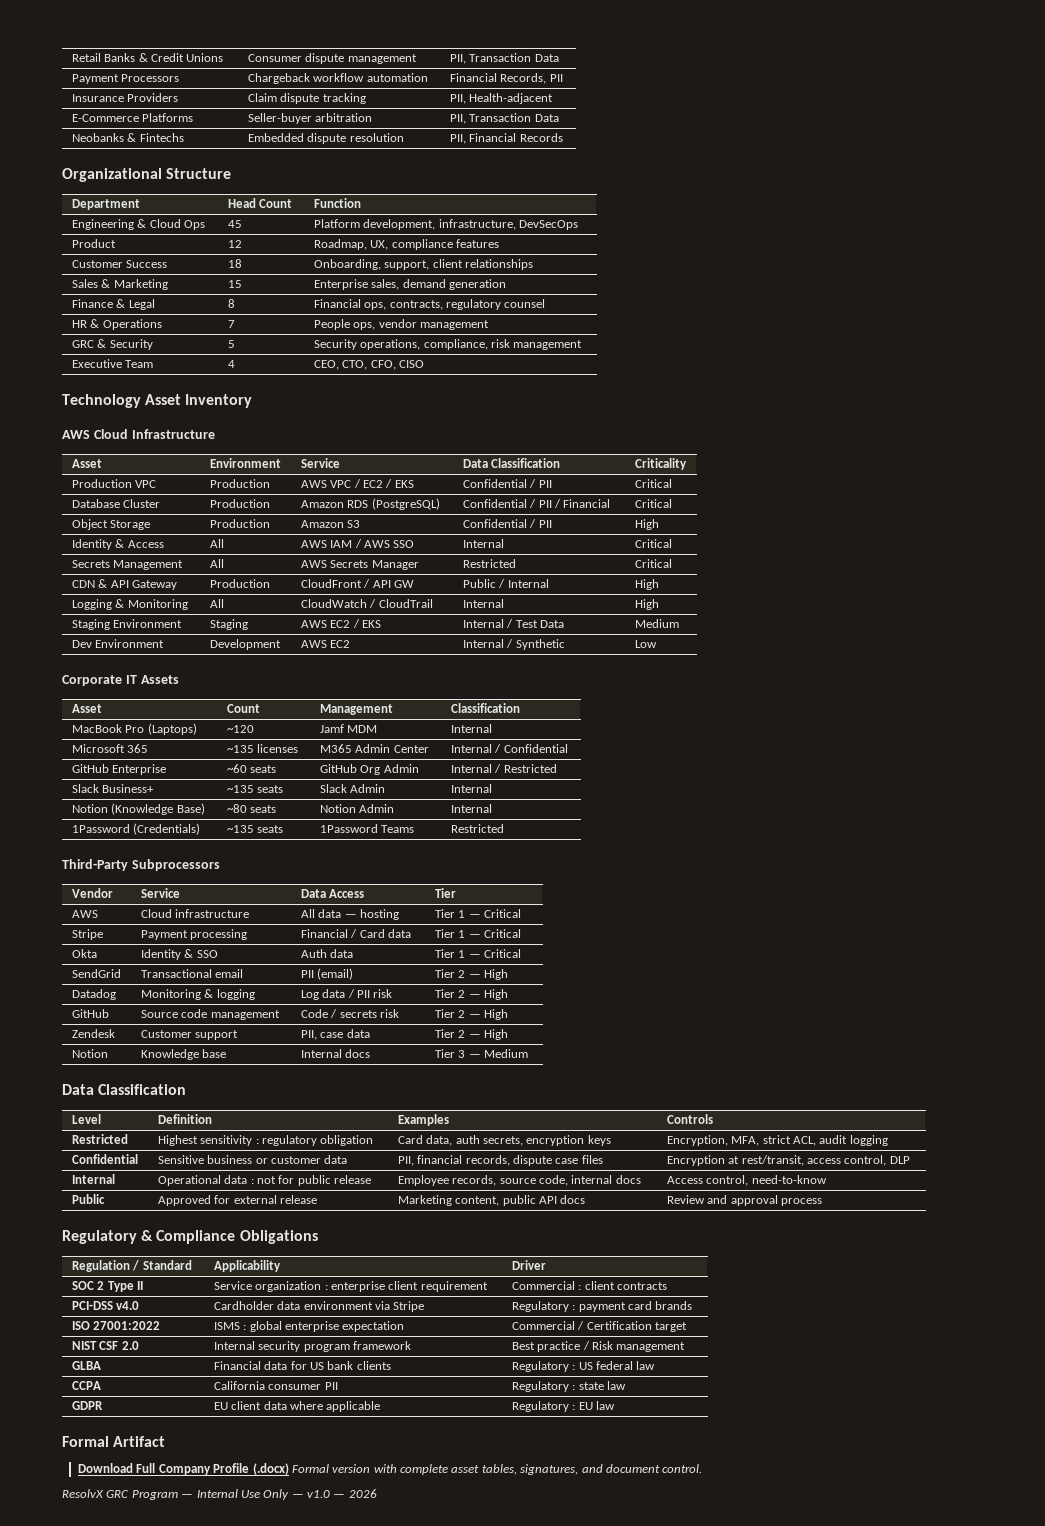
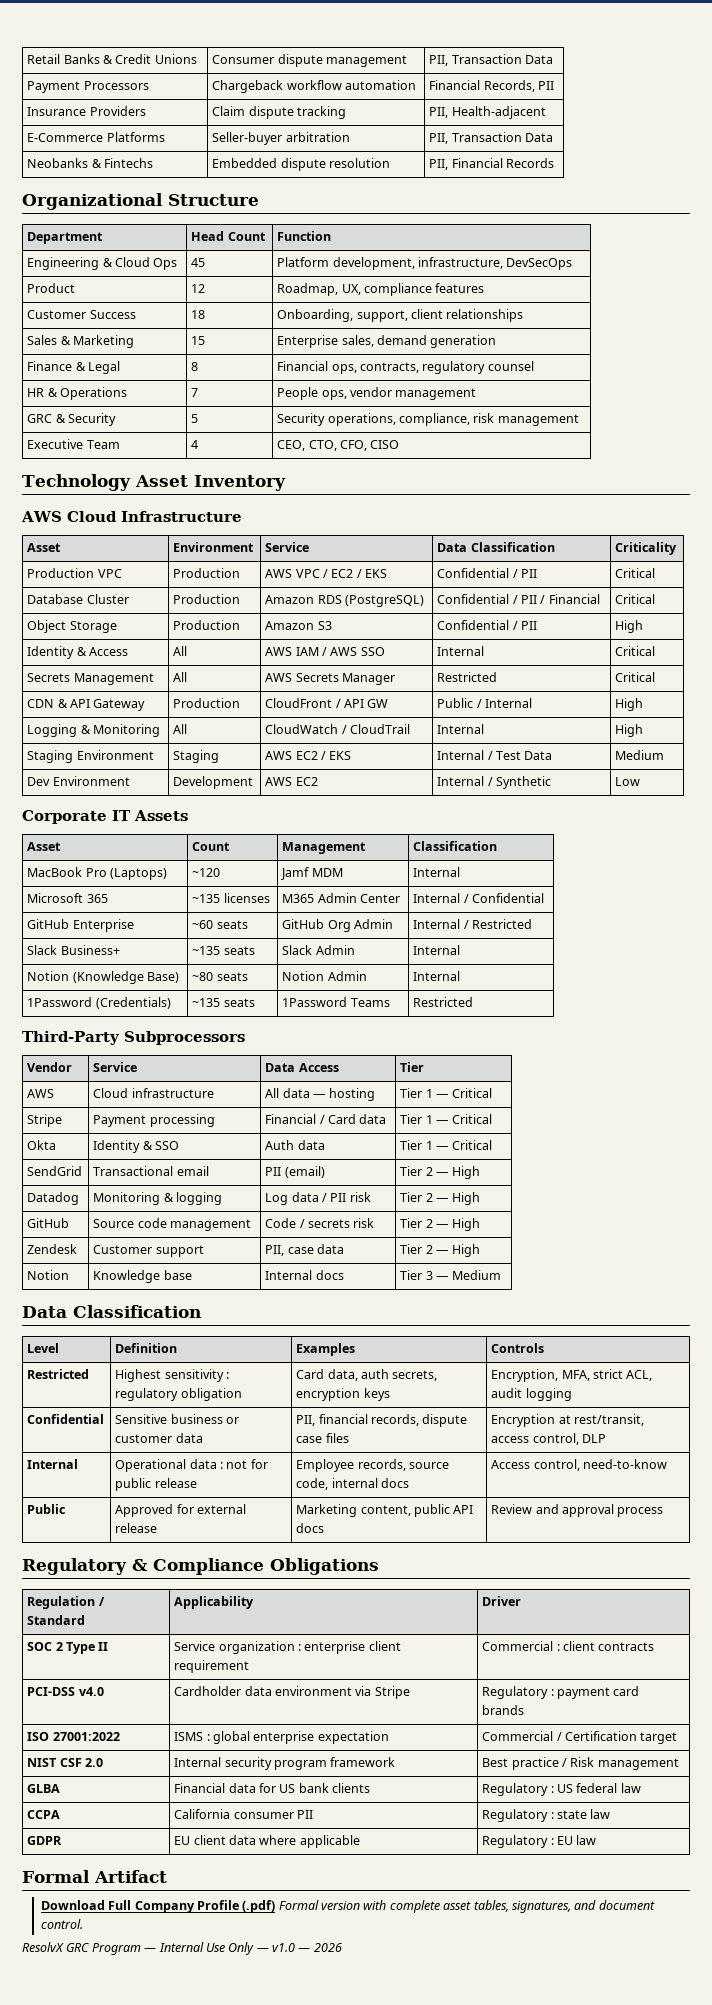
- Download Full Company Profile (.docx) Formal version with complete asset tables, signatures, and document control.
+ Download Full Company Profile (.pdf) Formal version with complete asset tables, signatures, and document control.

